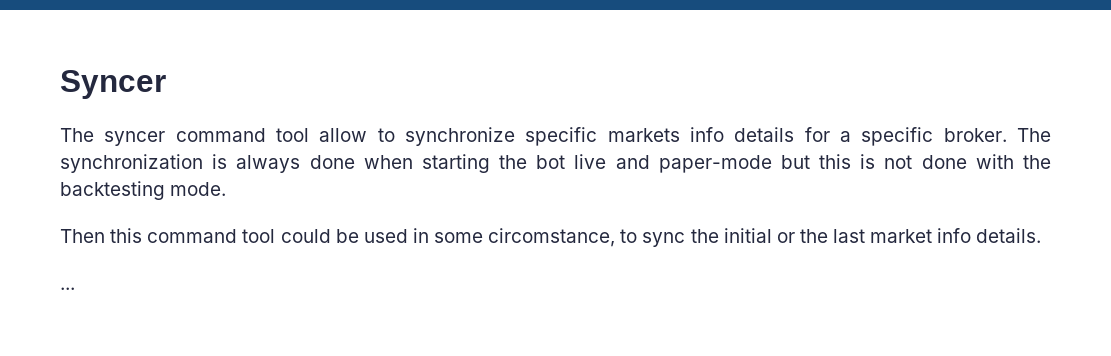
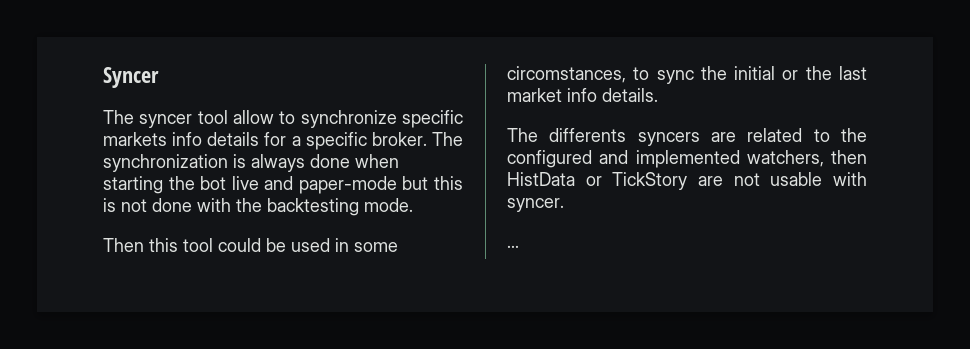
- The syncer command tool allow to synchronize specific markets info details for a specific broker.
+ The syncer tool allow to synchronize specific markets info details for a specific broker.
- Then this command tool could be used in some circomstance, to sync the initial or the last market info details.
+ Then this tool could be used in some circomstances, to sync the initial or the last market info details.
+ The differents syncers are related to the configured and implemented watchers, then HistData or TickStory are not usable with syncer.

